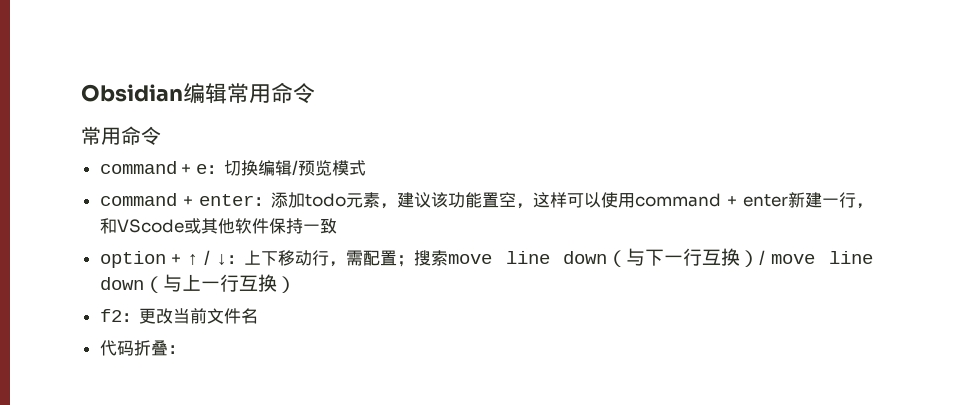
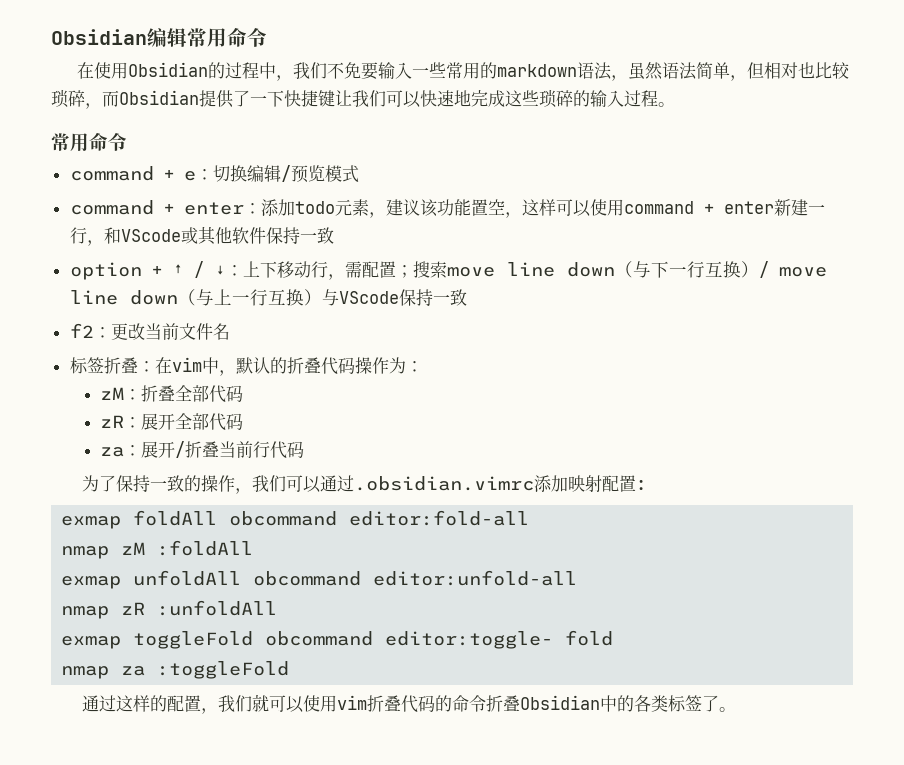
+ 在使用Obsidian的过程中，我们不免要输入一些常用的markdown语法，虽然语法简单，但相对也比较琐碎，而Obsidian提供了一下快捷键让我们可以快速地完成这些琐碎的输入过程。
- option + ↑ / ↓：上下移动行，需配置；搜索move line down（与下一行互换）/ move line down（与上一行互换）
+ option + ↑ / ↓：上下移动行，需配置；搜索move line down（与下一行互换）/ move line down（与上一行互换）与VScode保持一致
- 代码折叠：
+ 标签折叠：在vim中，默认的折叠代码操作为：
+ zM：折叠全部代码
+ zR：展开全部代码
+ za：展开/折叠当前行代码
+ 为了保持一致的操作，我们可以通过.obsidian.vimrc添加映射配置:
+ exmap foldAll obcommand editor:fold-all
+ nmap zM :foldAll
+ exmap unfoldAll obcommand editor:unfold-all
+ nmap zR :unfoldAll
+ exmap toggleFold obcommand editor:toggle- fold
+ nmap za :toggleFold
+ 通过这样的配置，我们就可以使用vim折叠代码的命令折叠Obsidian中的各类标签了。

